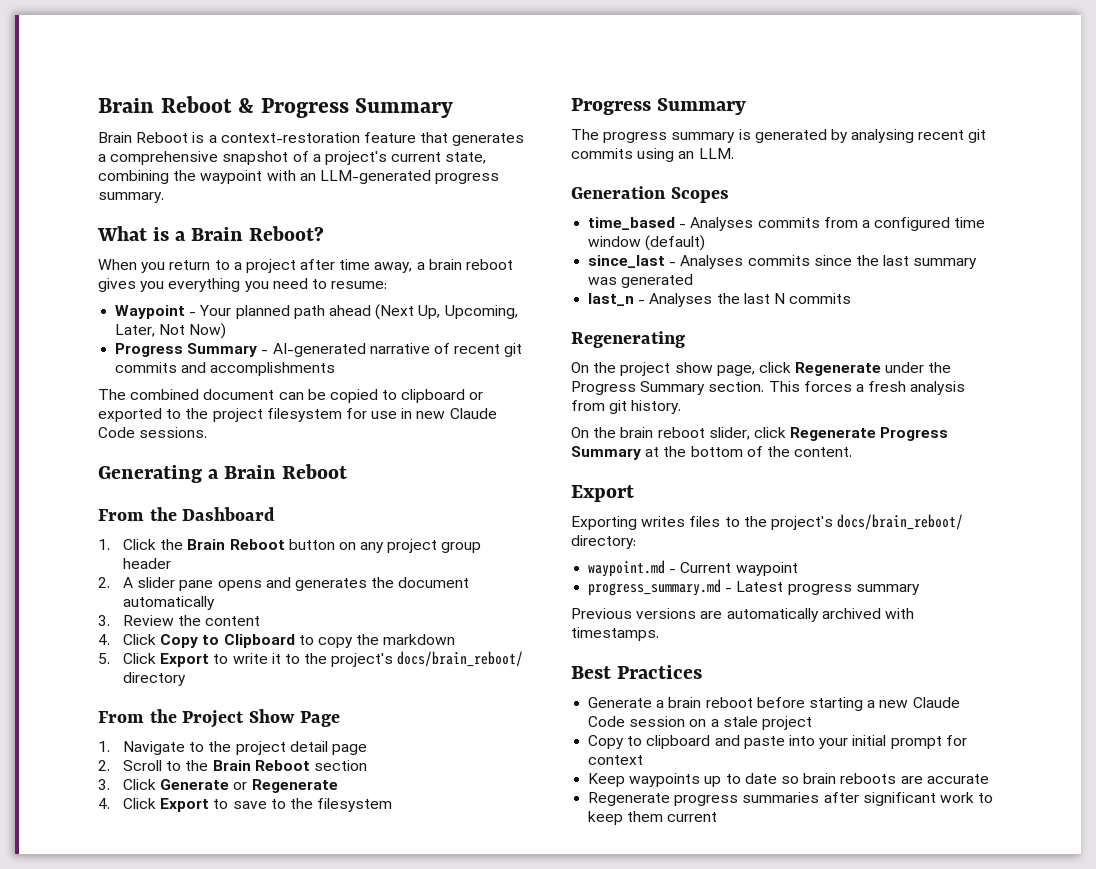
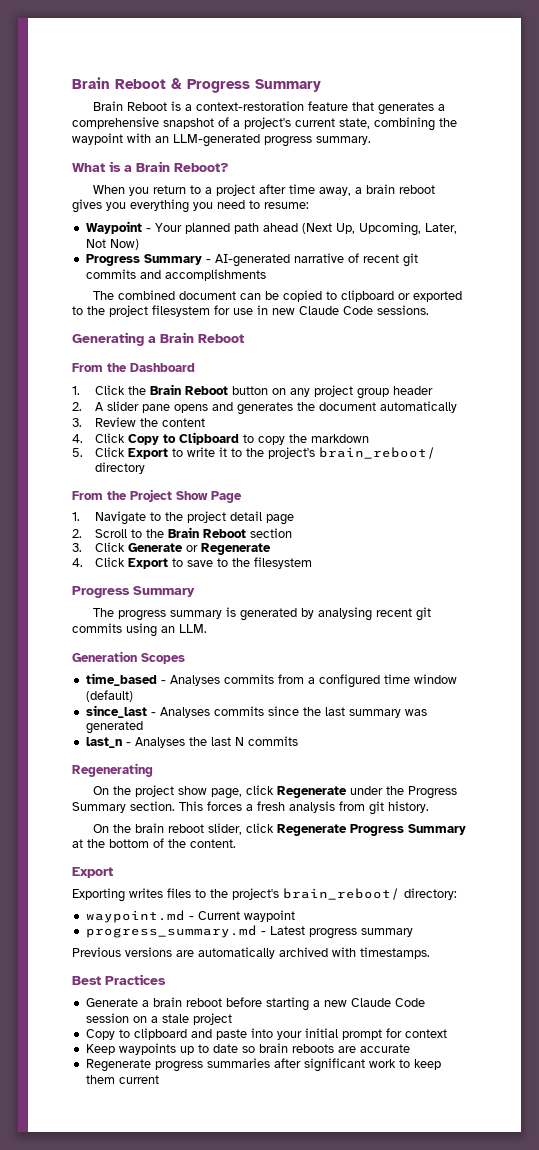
- 5. Click Export to write it to the project's docs/brain_reboot/ directory
+ 5. Click Export to write it to the project's brain_reboot/ directory
- Exporting writes files to the project's docs/brain_reboot/ directory:
+ Exporting writes files to the project's brain_reboot/ directory:

